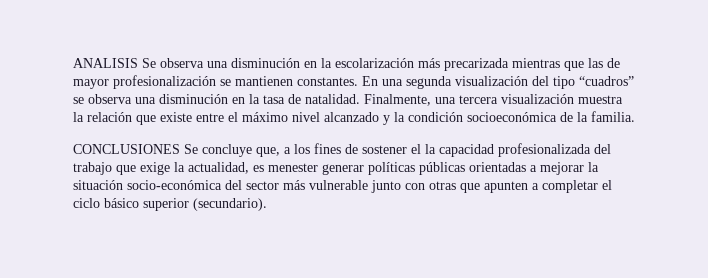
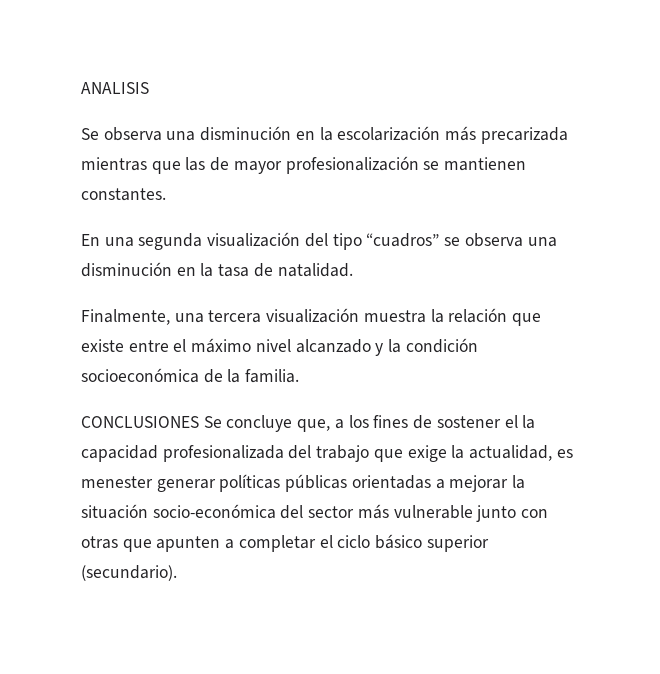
- ANALISIS Se observa una disminución en la escolarización más precarizada mientras que las de mayor profesionalización se mantienen constantes. En una segunda visualización del tipo “cuadros” se observa una disminución en la tasa de natalidad. Finalmente, una tercera visualización muestra la relación que existe entre el máximo nivel alcanzado y la condición socioeconómica de la familia.
+ ANALISIS
+ Se observa una disminución en la escolarización más precarizada mientras que las de mayor profesionalización se mantienen constantes.
+ En una segunda visualización del tipo “cuadros” se observa una disminución en la tasa de natalidad.
+ Finalmente, una tercera visualización muestra la relación que existe entre el máximo nivel alcanzado y la condición socioeconómica de la familia.

